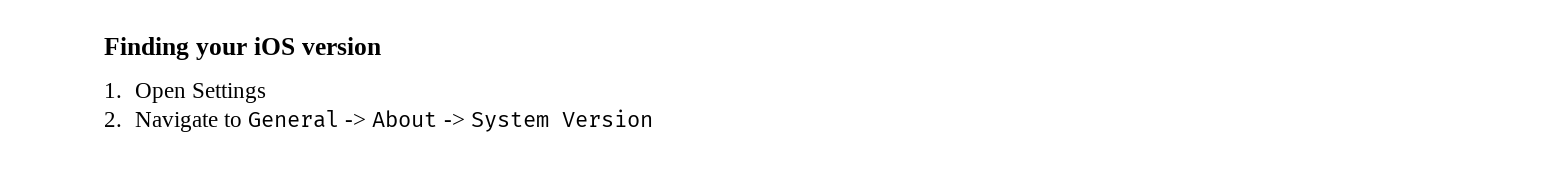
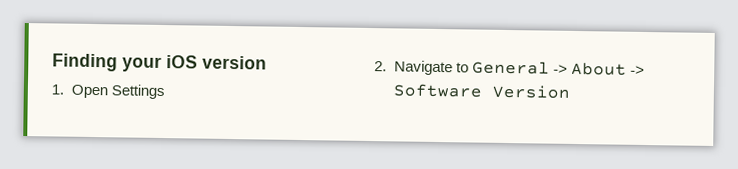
- 2. Navigate to General -> About -> System Version
+ 2. Navigate to General -> About -> Software Version

